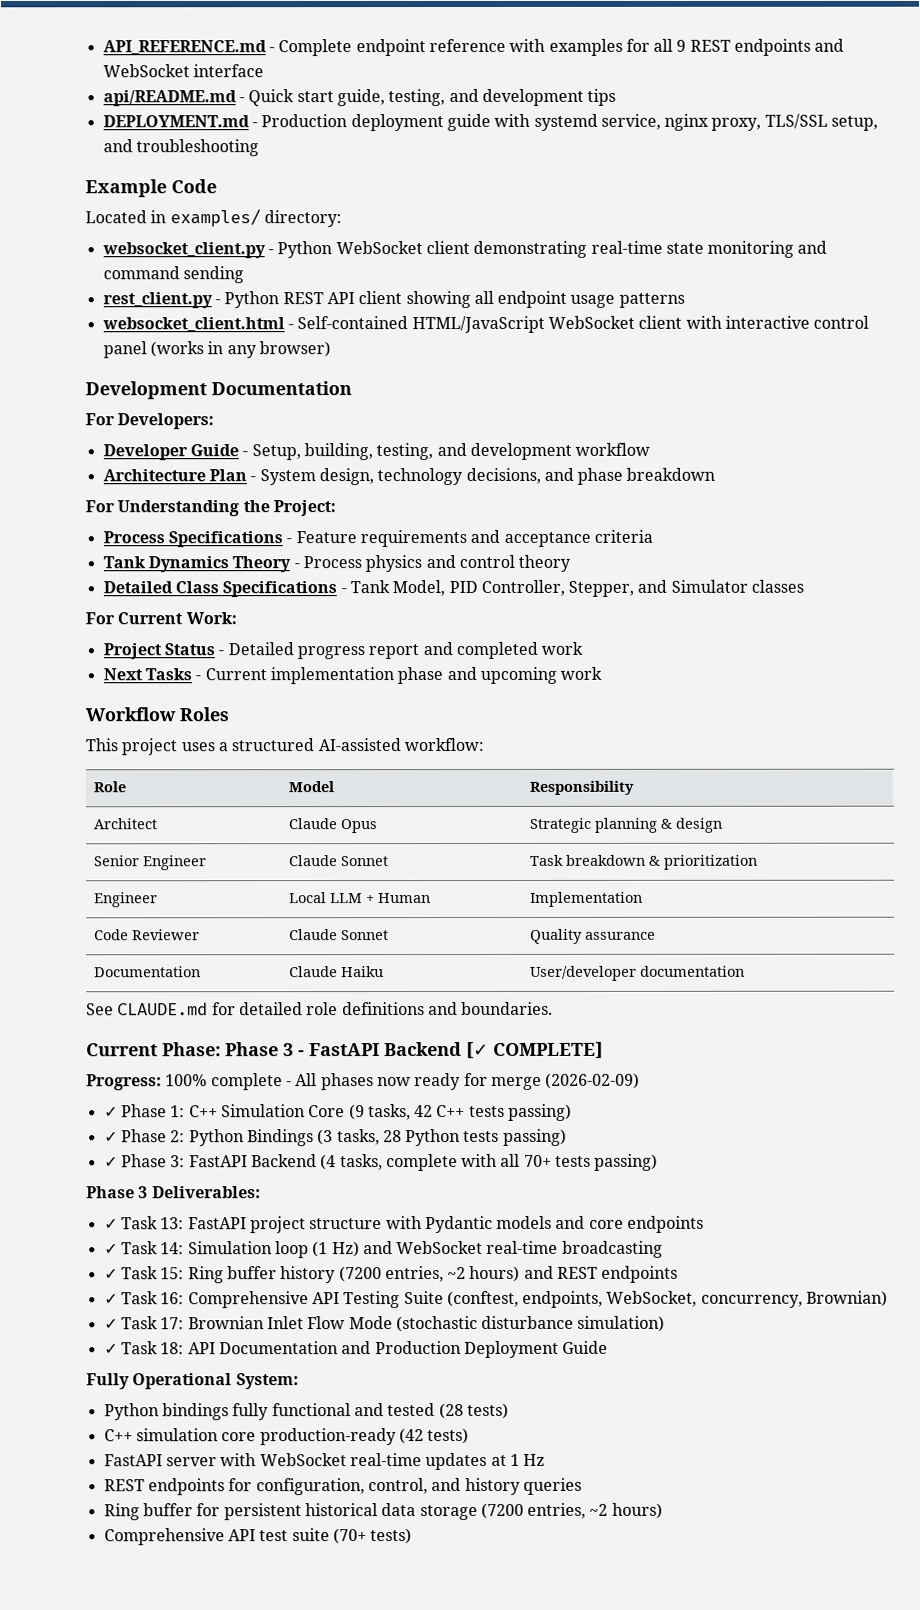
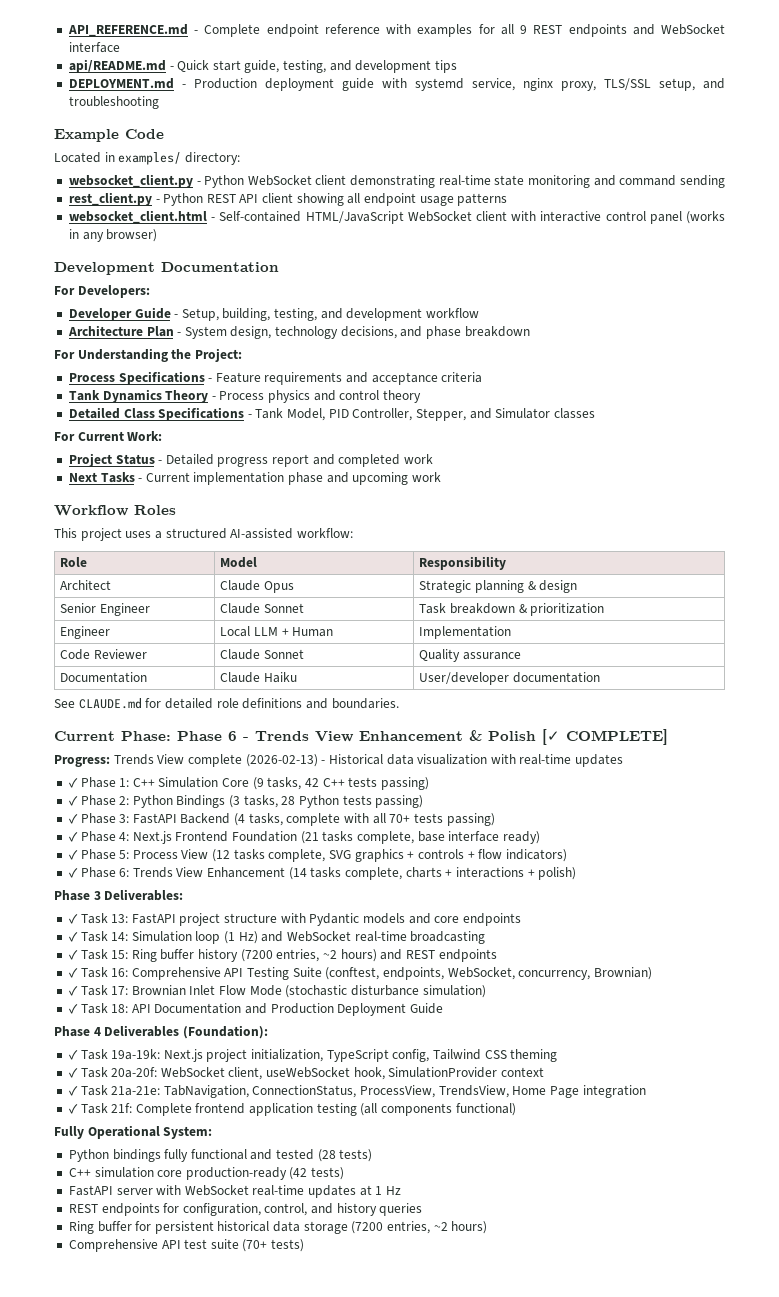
- Current Phase: Phase 3 - FastAPI Backend [✓ COMPLETE]
- Progress: 100% complete - All phases now ready for merge (2026-02-09)
+ Current Phase: Phase 6 - Trends View Enhancement & Polish [✓ COMPLETE]
+ Progress: Trends View complete (2026-02-13) - Historical data visualization with real-time updates
+ ✓ Phase 4: Next.js Frontend Foundation (21 tasks complete, base interface ready)
+ ✓ Phase 5: Process View (12 tasks complete, SVG graphics + controls + flow indicators)
+ ✓ Phase 6: Trends View Enhancement (14 tasks complete, charts + interactions + polish)
+ Phase 4 Deliverables (Foundation):
+ ✓ Task 19a-19k: Next.js project initialization, TypeScript config, Tailwind CSS theming
+ ✓ Task 20a-20f: WebSocket client, useWebSocket hook, SimulationProvider context
+ ✓ Task 21a-21e: TabNavigation, ConnectionStatus, ProcessView, TrendsView, Home Page integration
+ ✓ Task 21f: Complete frontend application testing (all components functional)

